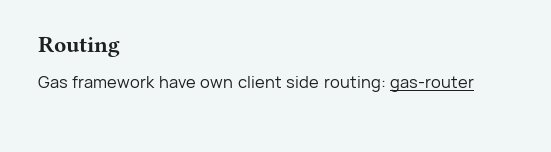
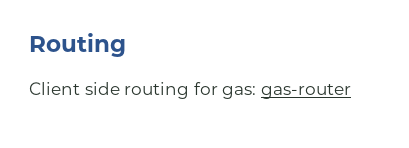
- Gas framework have own client side routing: gas-router
+ Client side routing for gas: gas-router

